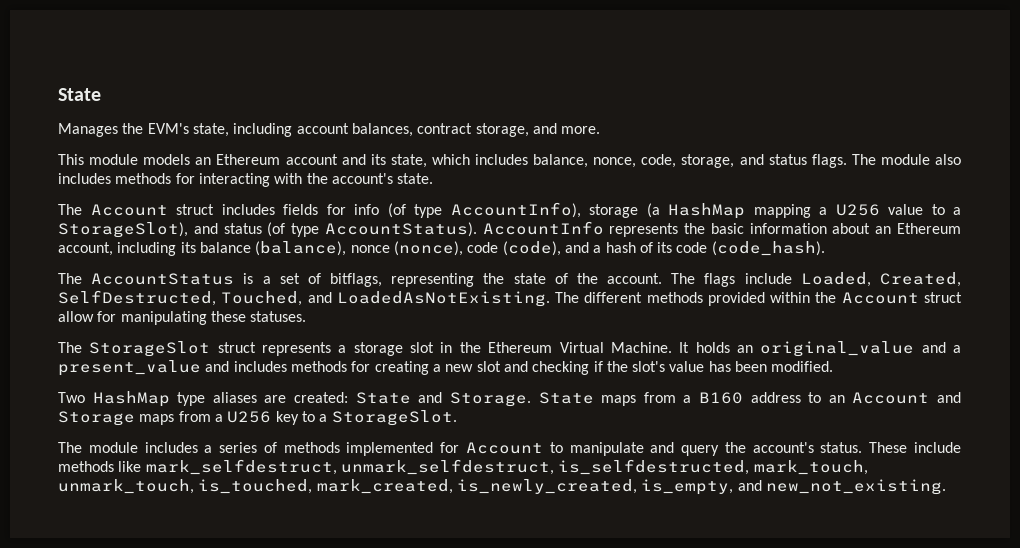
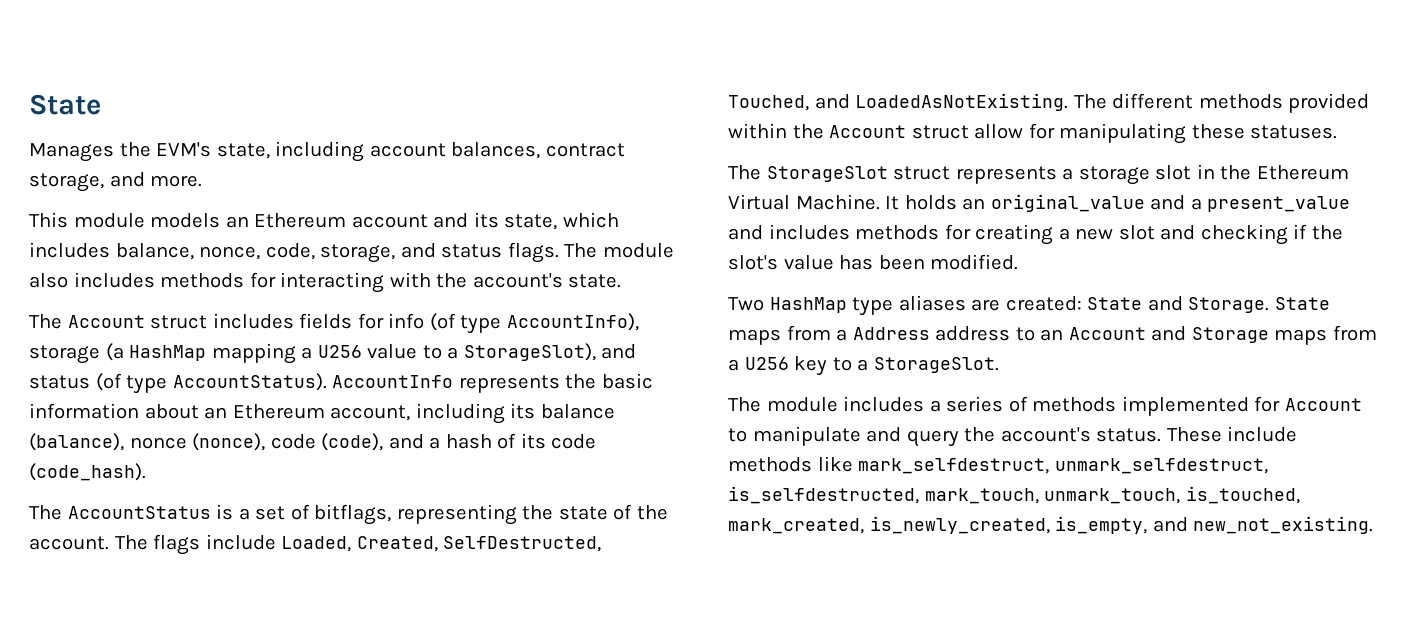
- State maps from a B160 address to an Account and Storage maps from a U256 key to a StorageSlot.
+ State maps from a Address address to an Account and Storage maps from a U256 key to a StorageSlot.

